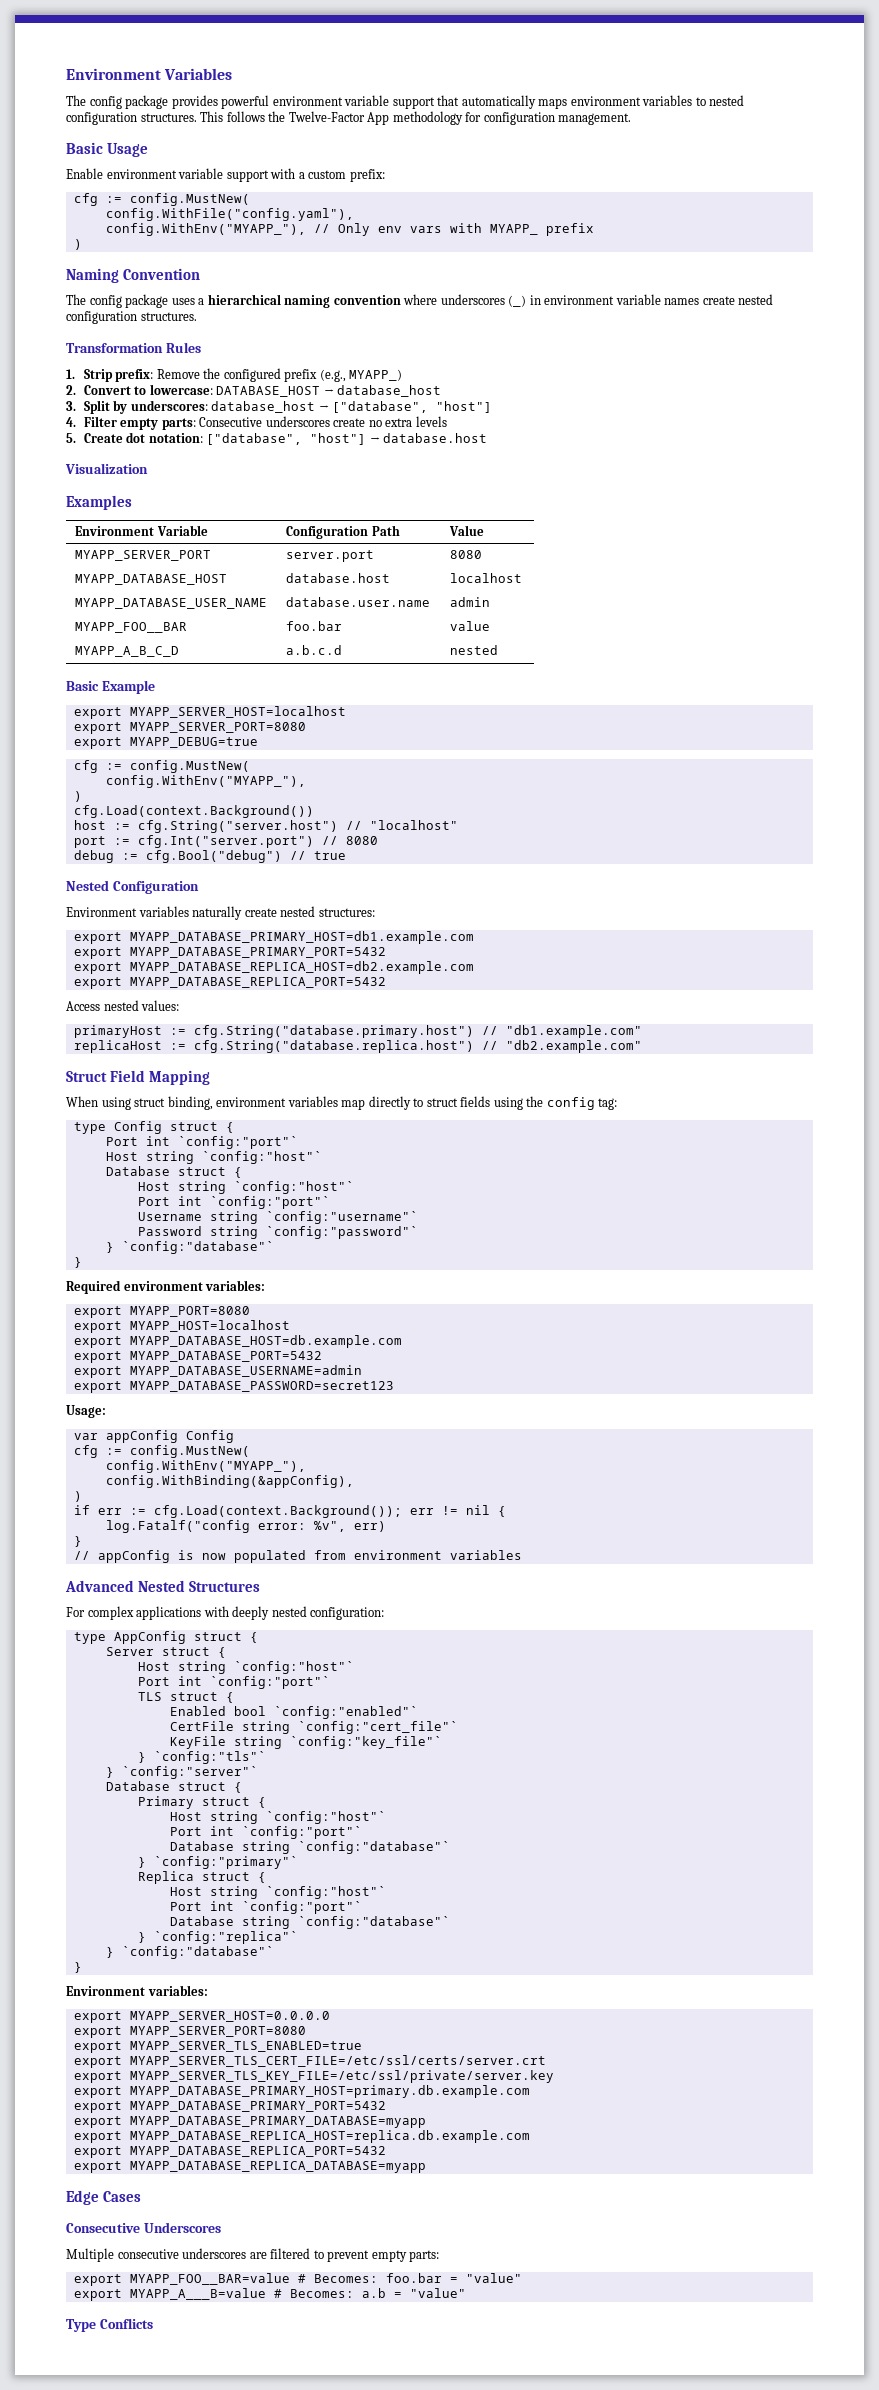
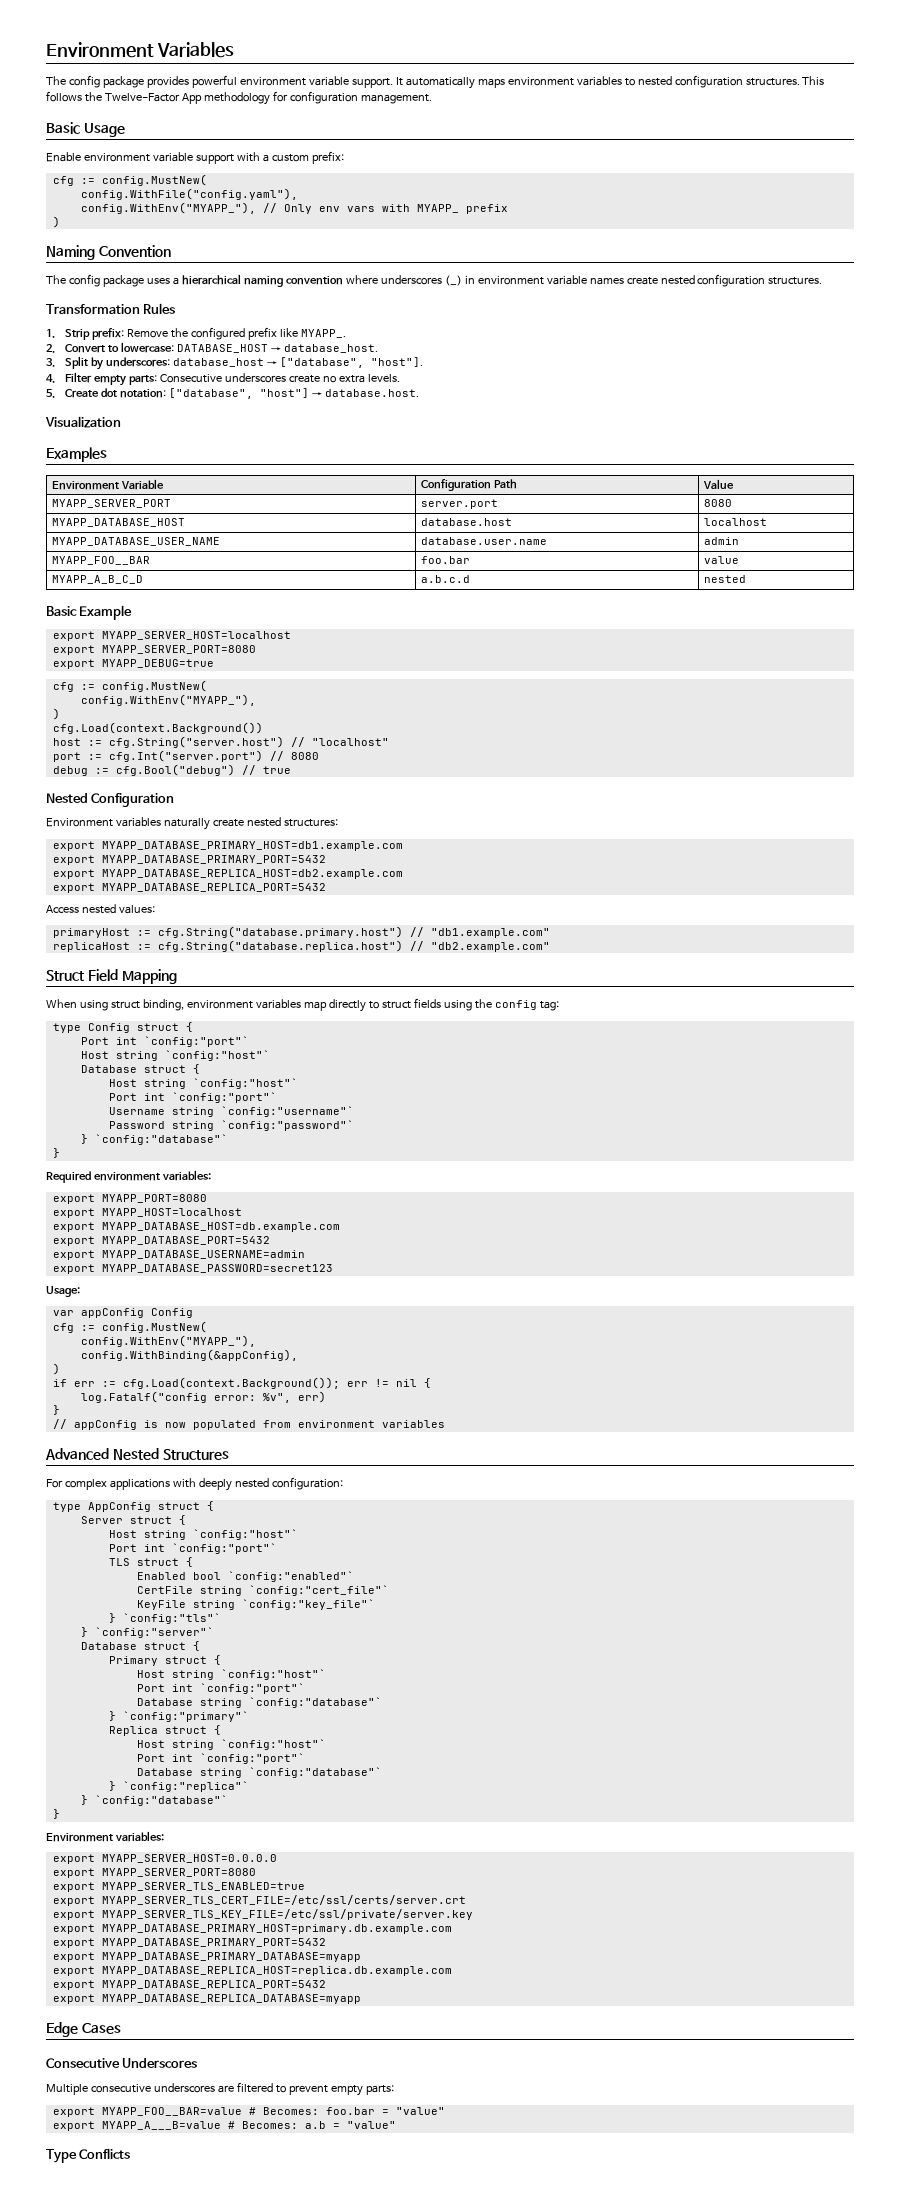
- The config package provides powerful environment variable support that automatically maps environment variables to nested configuration structures.
+ The config package provides powerful environment variable support. It automatically maps environment variables to nested configuration structures.
- 1. Strip prefix: Remove the configured prefix (e.g., MYAPP_)
+ 1. Strip prefix: Remove the configured prefix like MYAPP_.
- 2. Convert to lowercase: DATABASE_HOST → database_host
+ 2. Convert to lowercase: DATABASE_HOST → database_host.
- 3. Split by underscores: database_host → ["database", "host"]
+ 3. Split by underscores: database_host → ["database", "host"].
- 4. Filter empty parts: Consecutive underscores create no extra levels
+ 4. Filter empty parts: Consecutive underscores create no extra levels.
- 5. Create dot notation: ["database", "host"] → database.host
+ 5. Create dot notation: ["database", "host"] → database.host.

